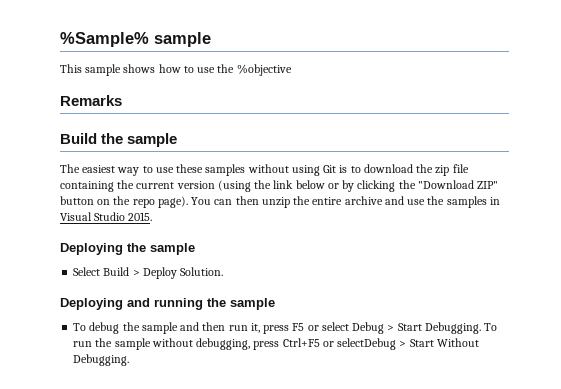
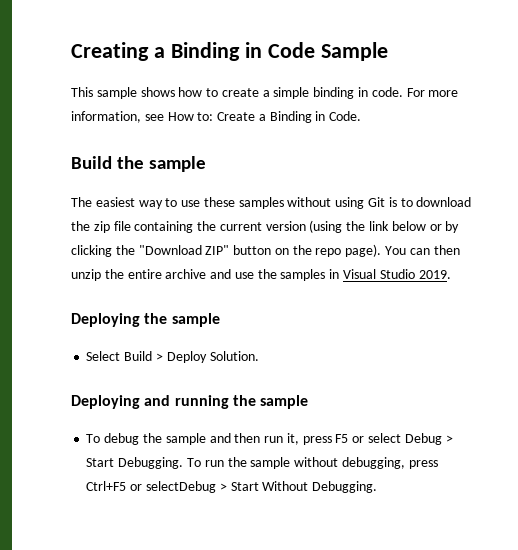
- %Sample% sample
+ Creating a Binding in Code Sample
- This sample shows how to use the %objective
- Remarks
+ This sample shows how to create a simple binding in code. For more information, see How to: Create a Binding in Code.
- You can then unzip the entire archive and use the samples in Visual Studio 2015.
+ You can then unzip the entire archive and use the samples in Visual Studio 2019.

